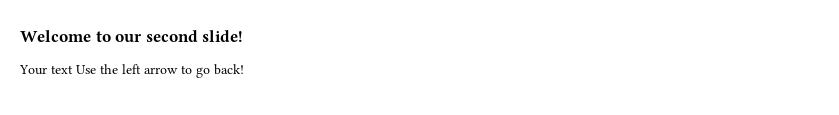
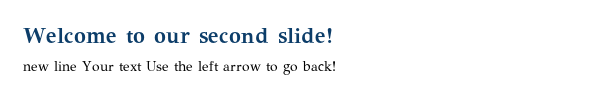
- Your text Use the left arrow to go back!
+ new line Your text Use the left arrow to go back!

